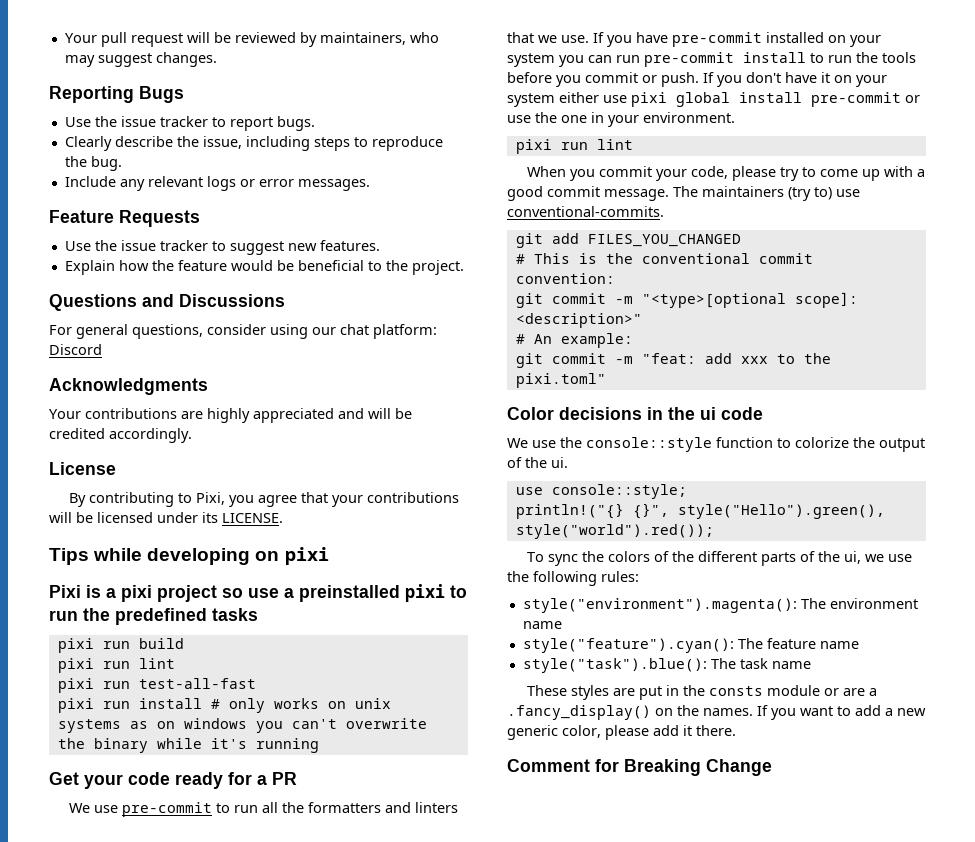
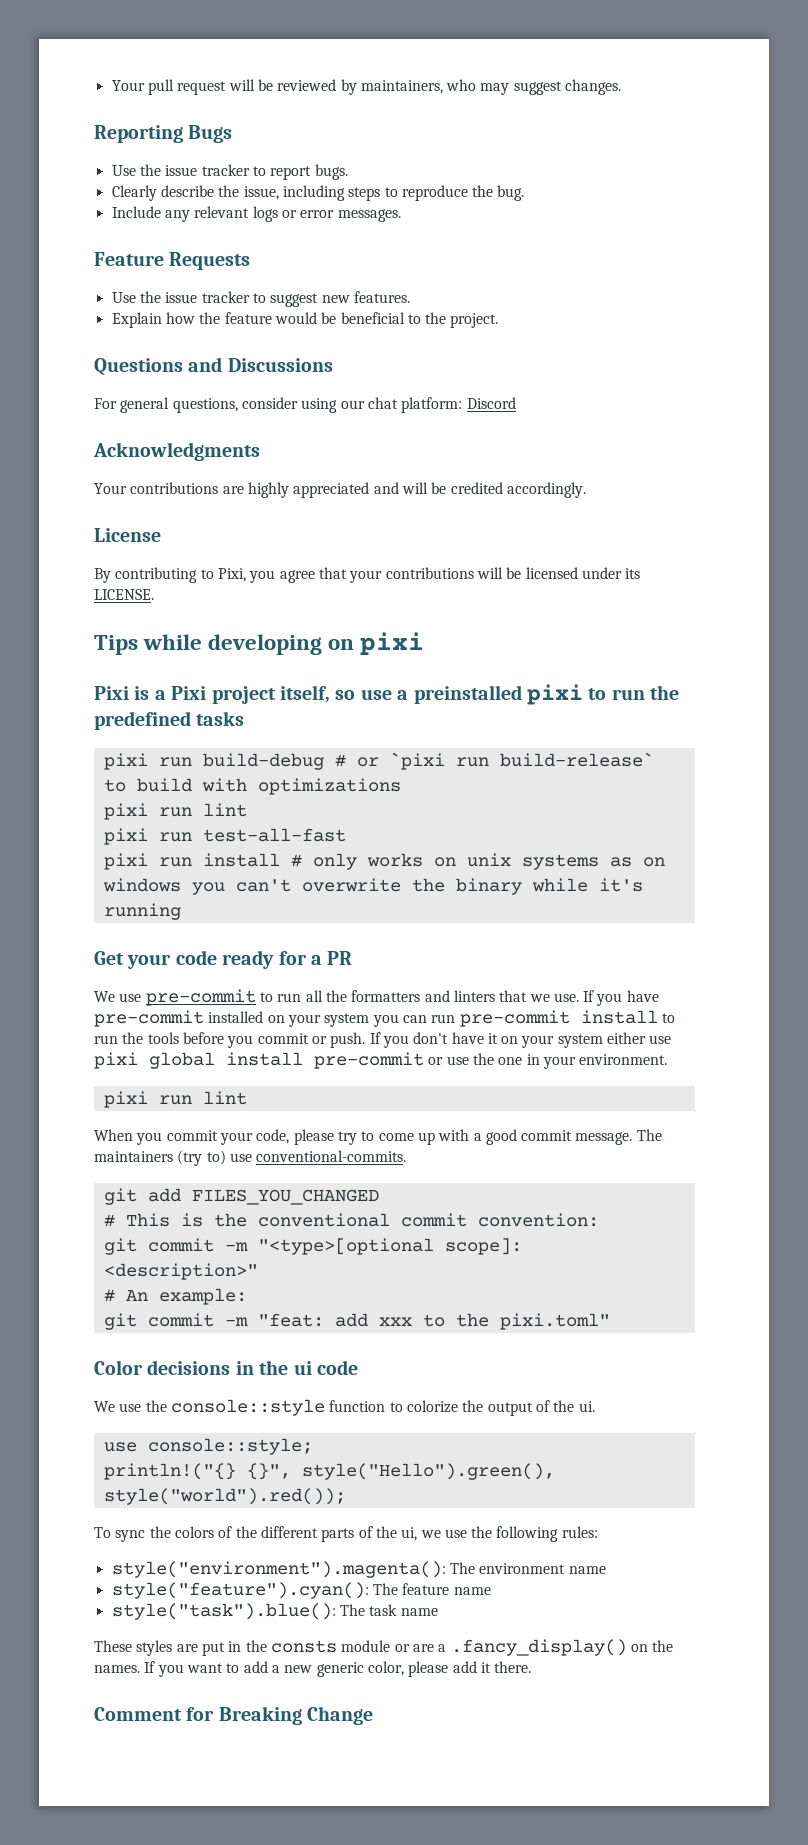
- Pixi is a pixi project so use a preinstalled pixi to run the predefined tasks
+ Pixi is a Pixi project itself, so use a preinstalled pixi to run the predefined tasks
- pixi run build
+ pixi run build-debug # or `pixi run build-release` to build with optimizations

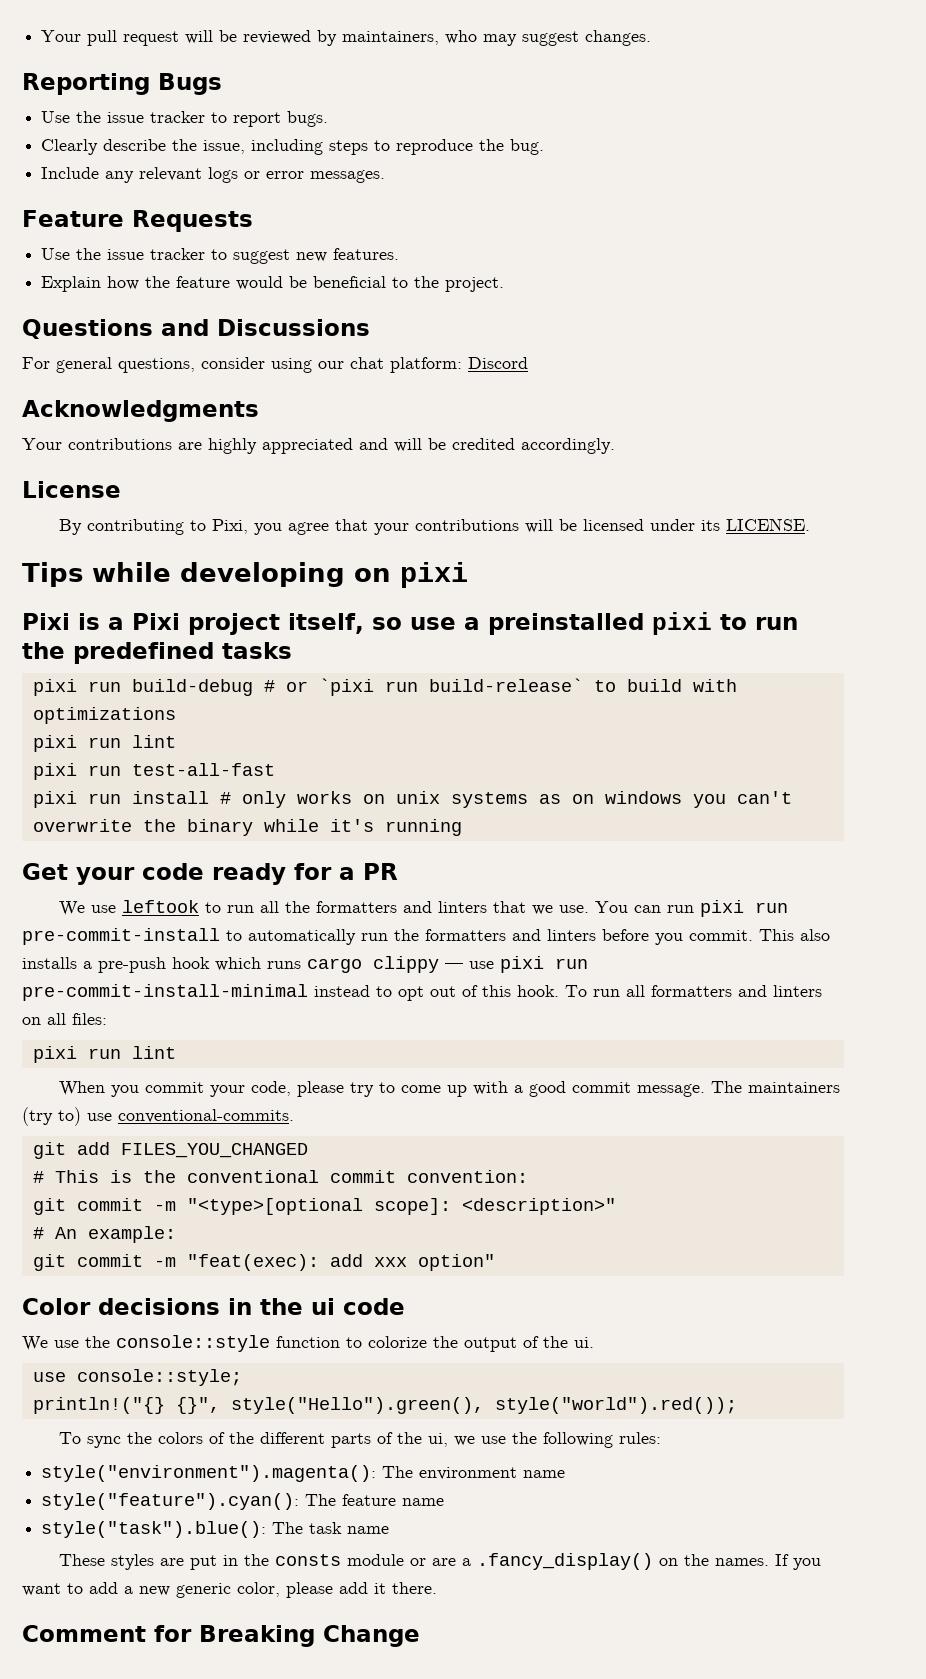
- We use pre-commit to run all the formatters and linters that we use.
+ We use leftook to run all the formatters and linters that we use.
- If you have pre-commit installed on your system you can run pre-commit install to run the tools before you commit or push. If you don't have it on your system either use pixi global install pre-commit or use the one in your environment.
+ You can run pixi run pre-commit-install to automatically run the formatters and linters before you commit. This also installs a pre-push hook which runs cargo clippy — use pixi run pre-commit-install-minimal instead to opt out of this hook. To run all formatters and linters on all files:
- git commit -m "feat: add xxx to the pixi.toml"
+ git commit -m "feat(exec): add xxx option"

